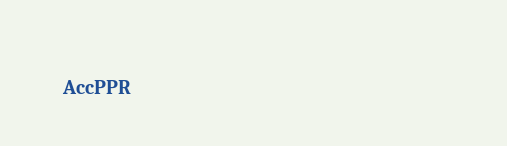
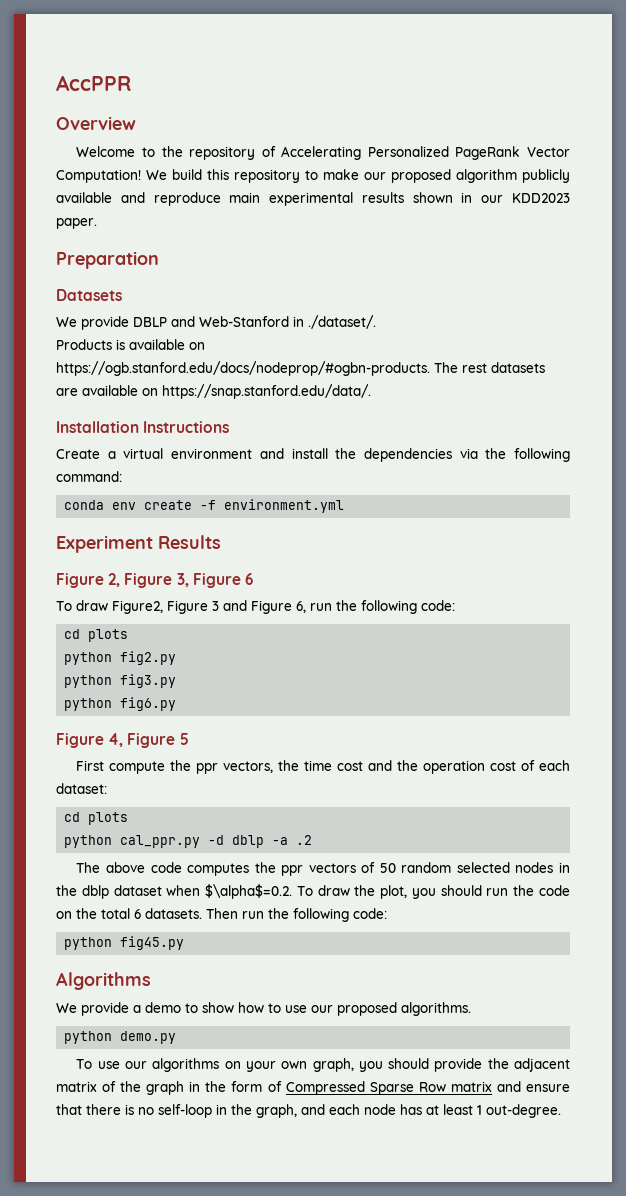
+ Overview
+ Welcome to the repository of Accelerating Personalized PageRank Vector Computation! We build this repository to make our proposed algorithm publicly available and reproduce main experimental results shown in our KDD2023 paper.
+ Preparation
+ Datasets
+ We provide DBLP and Web-Stanford in ./dataset/.
+ Products is available on https://ogb.stanford.edu/docs/nodeprop/#ogbn-products. The rest datasets are available on https://snap.stanford.edu/data/.
+ Installation Instructions
+ Create a virtual environment and install the dependencies via the following command:
+ conda env create -f environment.yml
+ Experiment Results
+ Figure 2, Figure 3, Figure 6
+ To draw Figure2, Figure 3 and Figure 6, run the following code:
+ cd plots
+ python fig2.py
+ python fig3.py
+ python fig6.py
+ Figure 4, Figure 5
+ First compute the ppr vectors, the time cost and the operation cost of each dataset:
+ cd plots
+ python cal_ppr.py -d dblp -a .2
+ The above code computes the ppr vectors of 50 random selected nodes in the dblp dataset when $\alpha$=0.2. To draw the plot, you should run the code on the total 6 datasets. Then run the following code:
+ python fig45.py
+ Algorithms
+ We provide a demo to show how to use our proposed algorithms.
+ python demo.py
+ To use our algorithms on your own graph, you should provide the adjacent matrix of the graph in the form of Compressed Sparse Row matrix and ensure that there is no self-loop in the graph, and each node has at least 1 out-degree.

